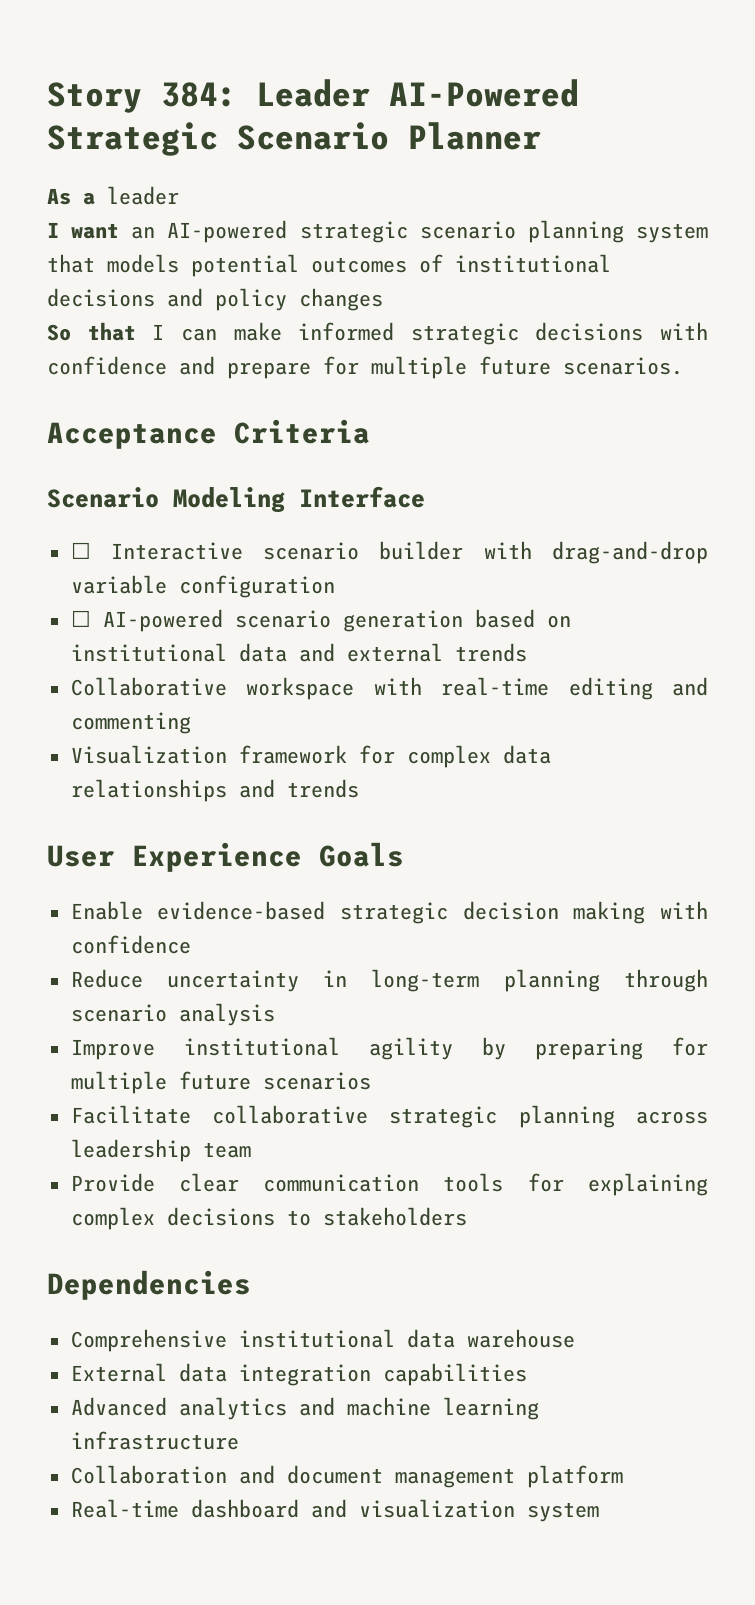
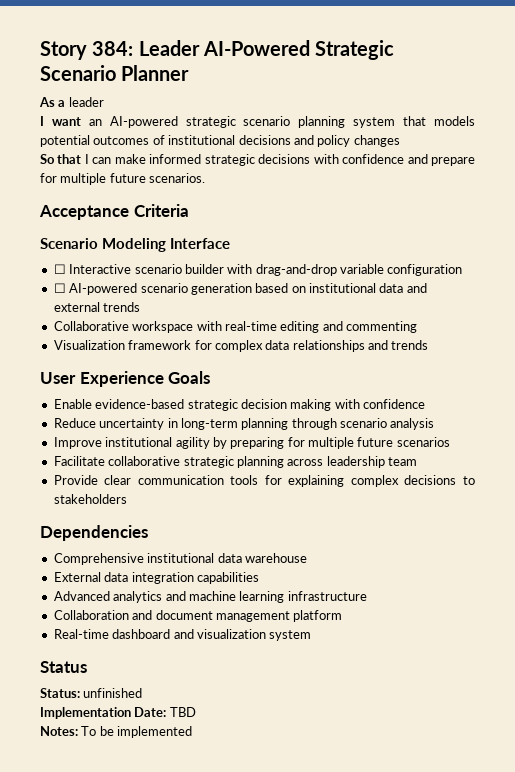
+ Status
+ Status: unfinished
+ Implementation Date: TBD
+ Notes: To be implemented

